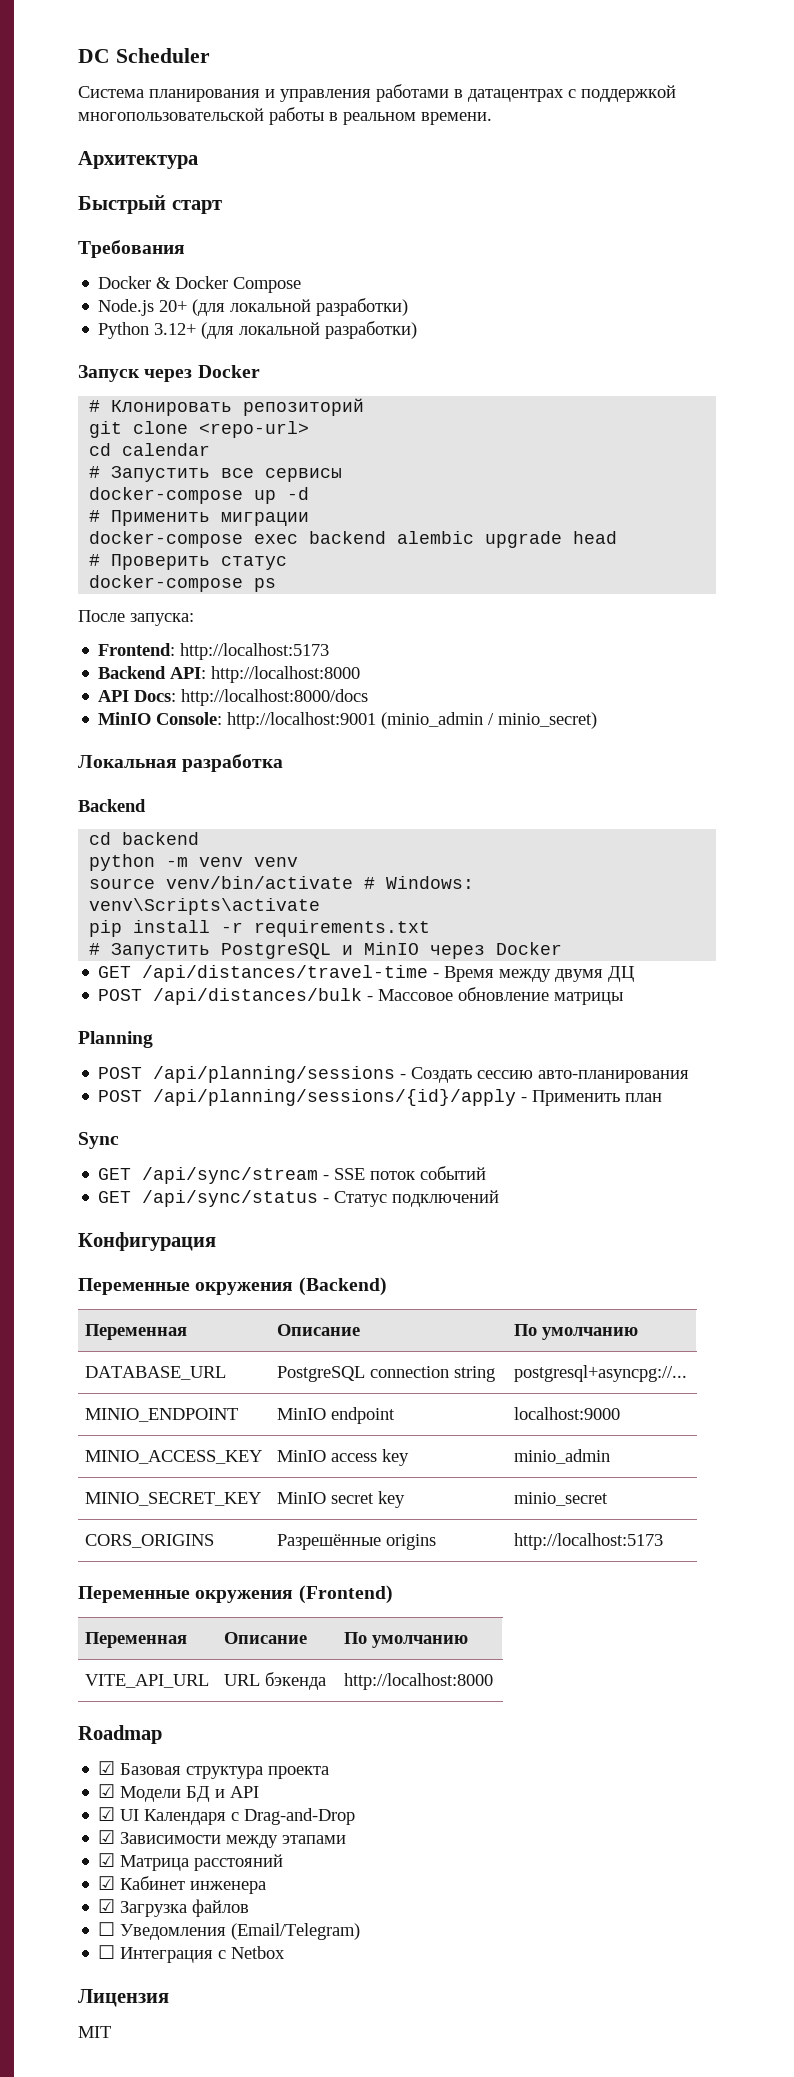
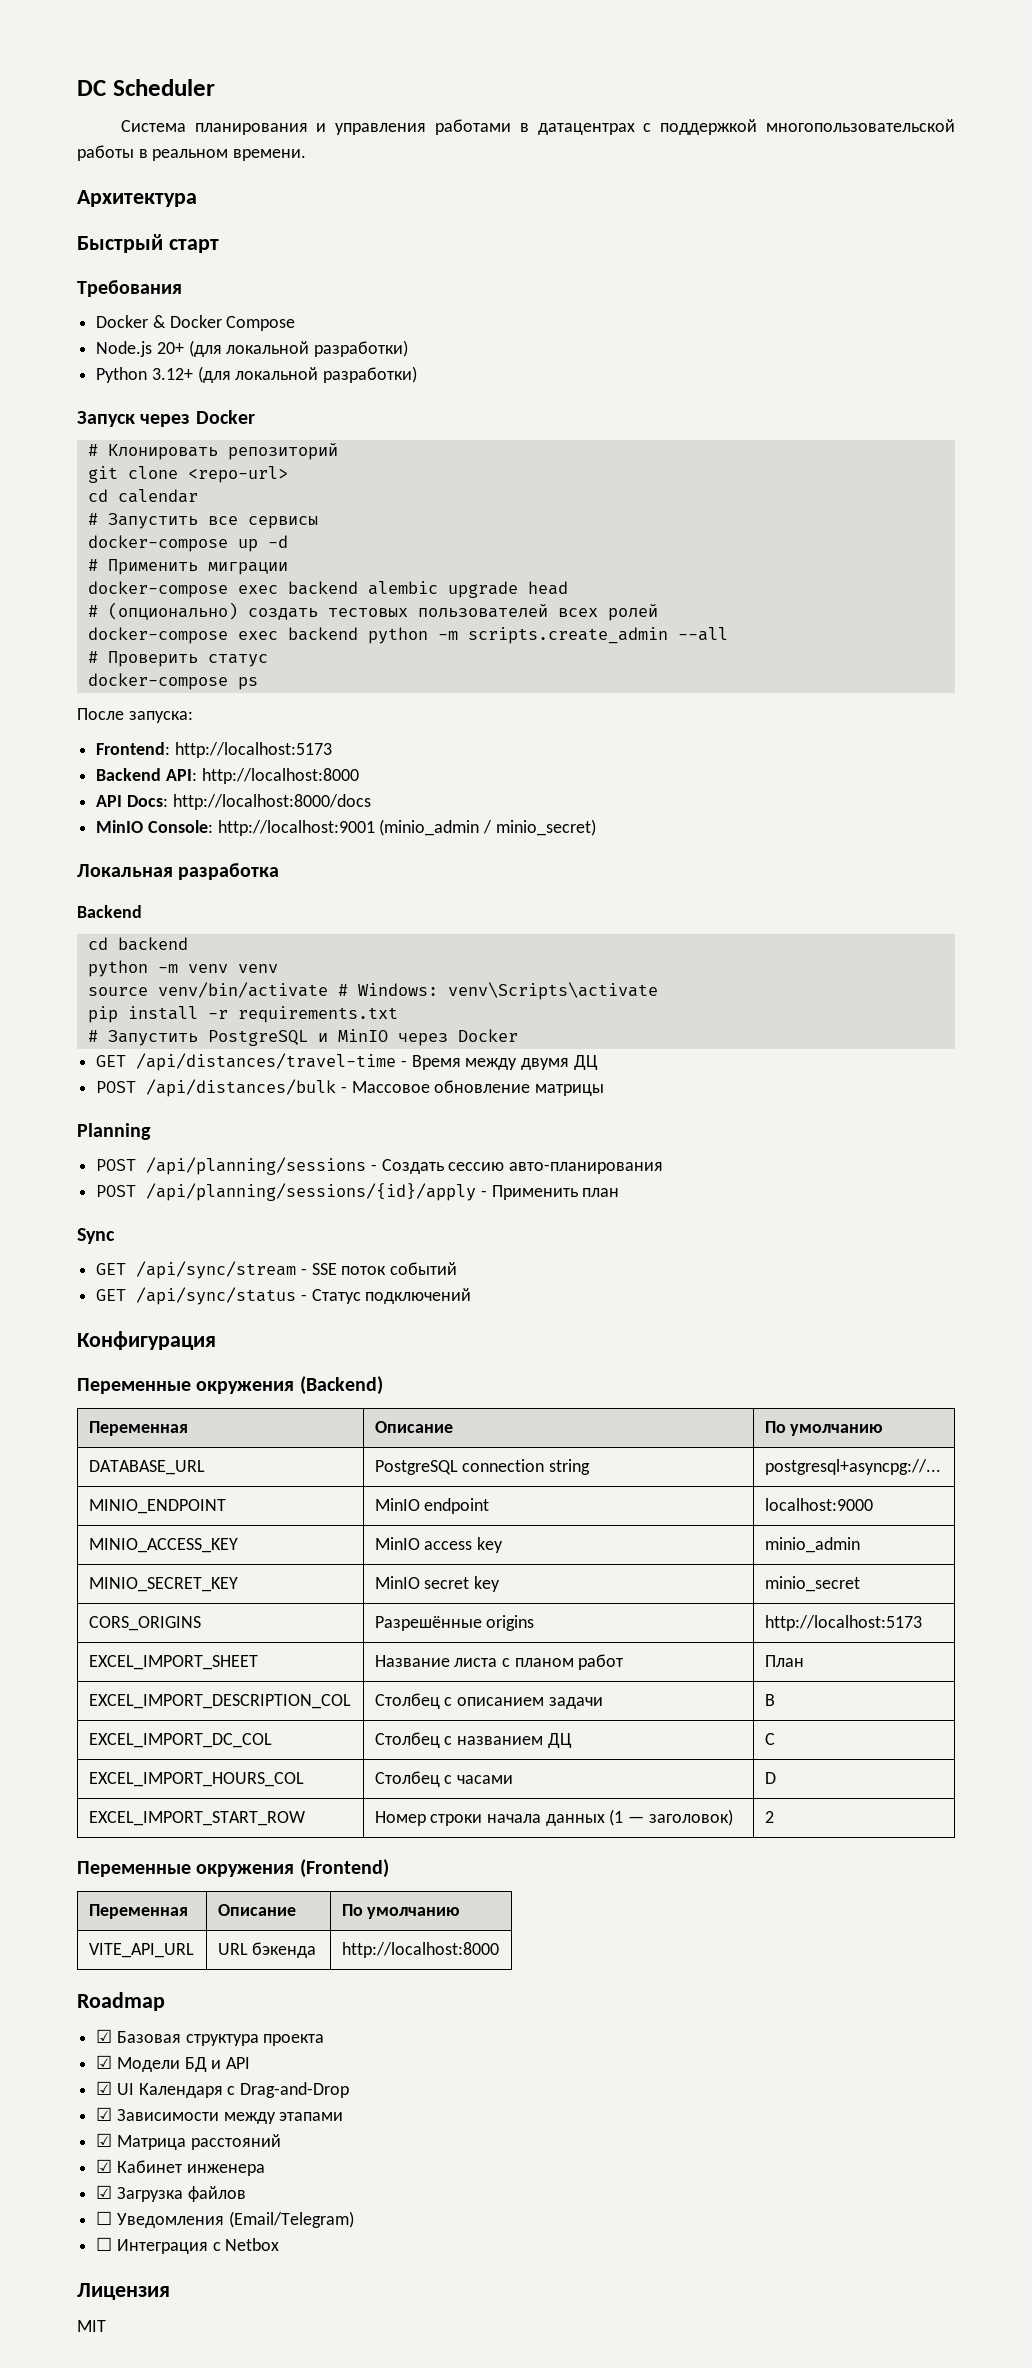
+ # (опционально) создать тестовых пользователей всех ролей
+ docker-compose exec backend python -m scripts.create_admin --all
+ EXCEL_IMPORT_SHEET | Название листа с планом работ | План
+ EXCEL_IMPORT_DESCRIPTION_COL | Столбец с описанием задачи | B
+ EXCEL_IMPORT_DC_COL | Столбец с названием ДЦ | C
+ EXCEL_IMPORT_HOURS_COL | Столбец с часами | D
+ EXCEL_IMPORT_START_ROW | Номер строки начала данных (1 — заголовок) | 2

